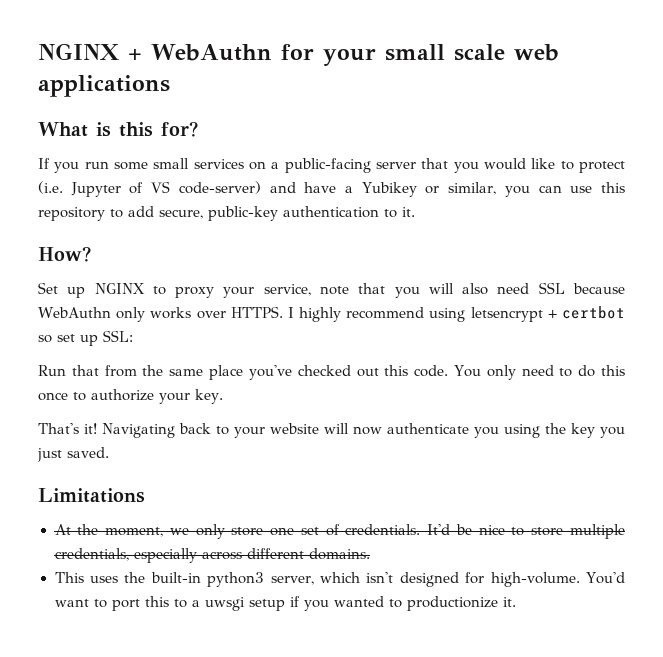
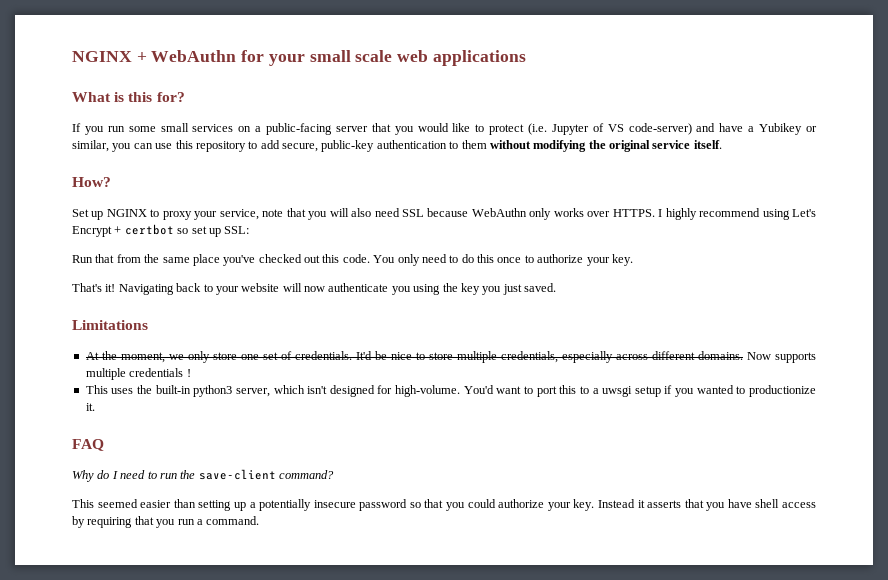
- If you run some small services on a public-facing server that you would like to protect (i.e. Jupyter of VS code-server) and have a Yubikey or similar, you can use this repository to add secure, public-key authentication to it.
+ If you run some small services on a public-facing server that you would like to protect (i.e. Jupyter of VS code-server) and have a Yubikey or similar, you can use this repository to add secure, public-key authentication to them without modifying the original service itself.
- I highly recommend using letsencrypt + certbot so set up SSL:
+ I highly recommend using Let's Encrypt + certbot so set up SSL:
+ Now supports multiple credentials !
+ FAQ
+ Why do I need to run the save-client command?
+ This seemed easier than setting up a potentially insecure password so that you could authorize your key. Instead it asserts that you have shell access by requiring that you run a command.

